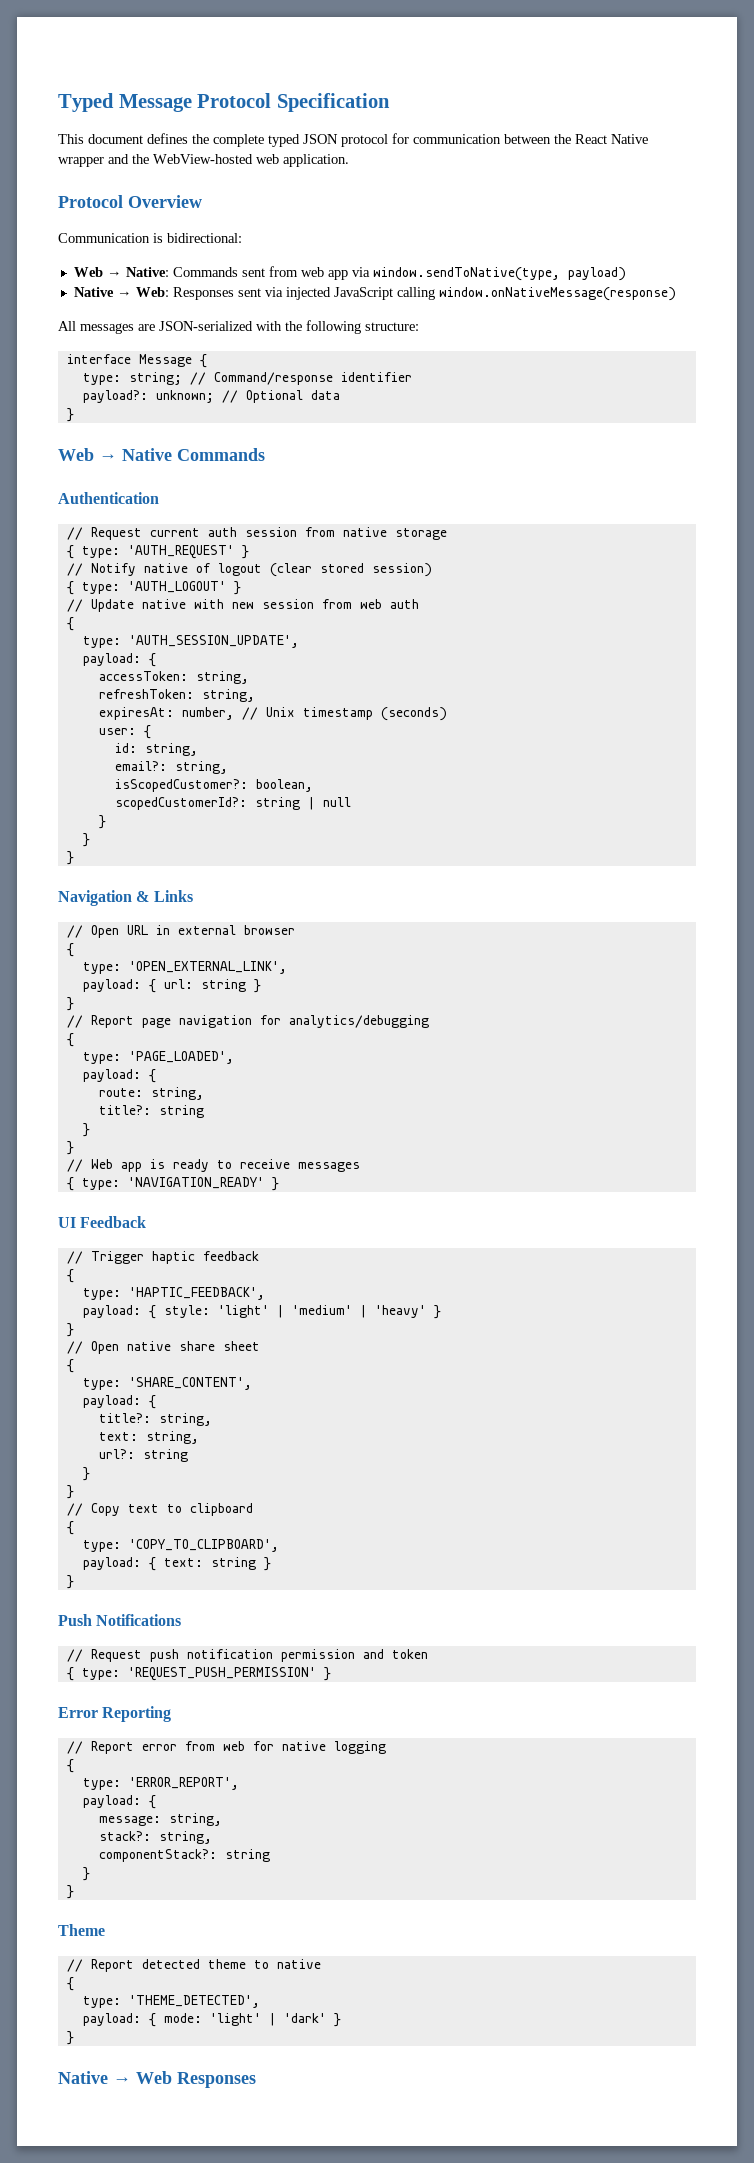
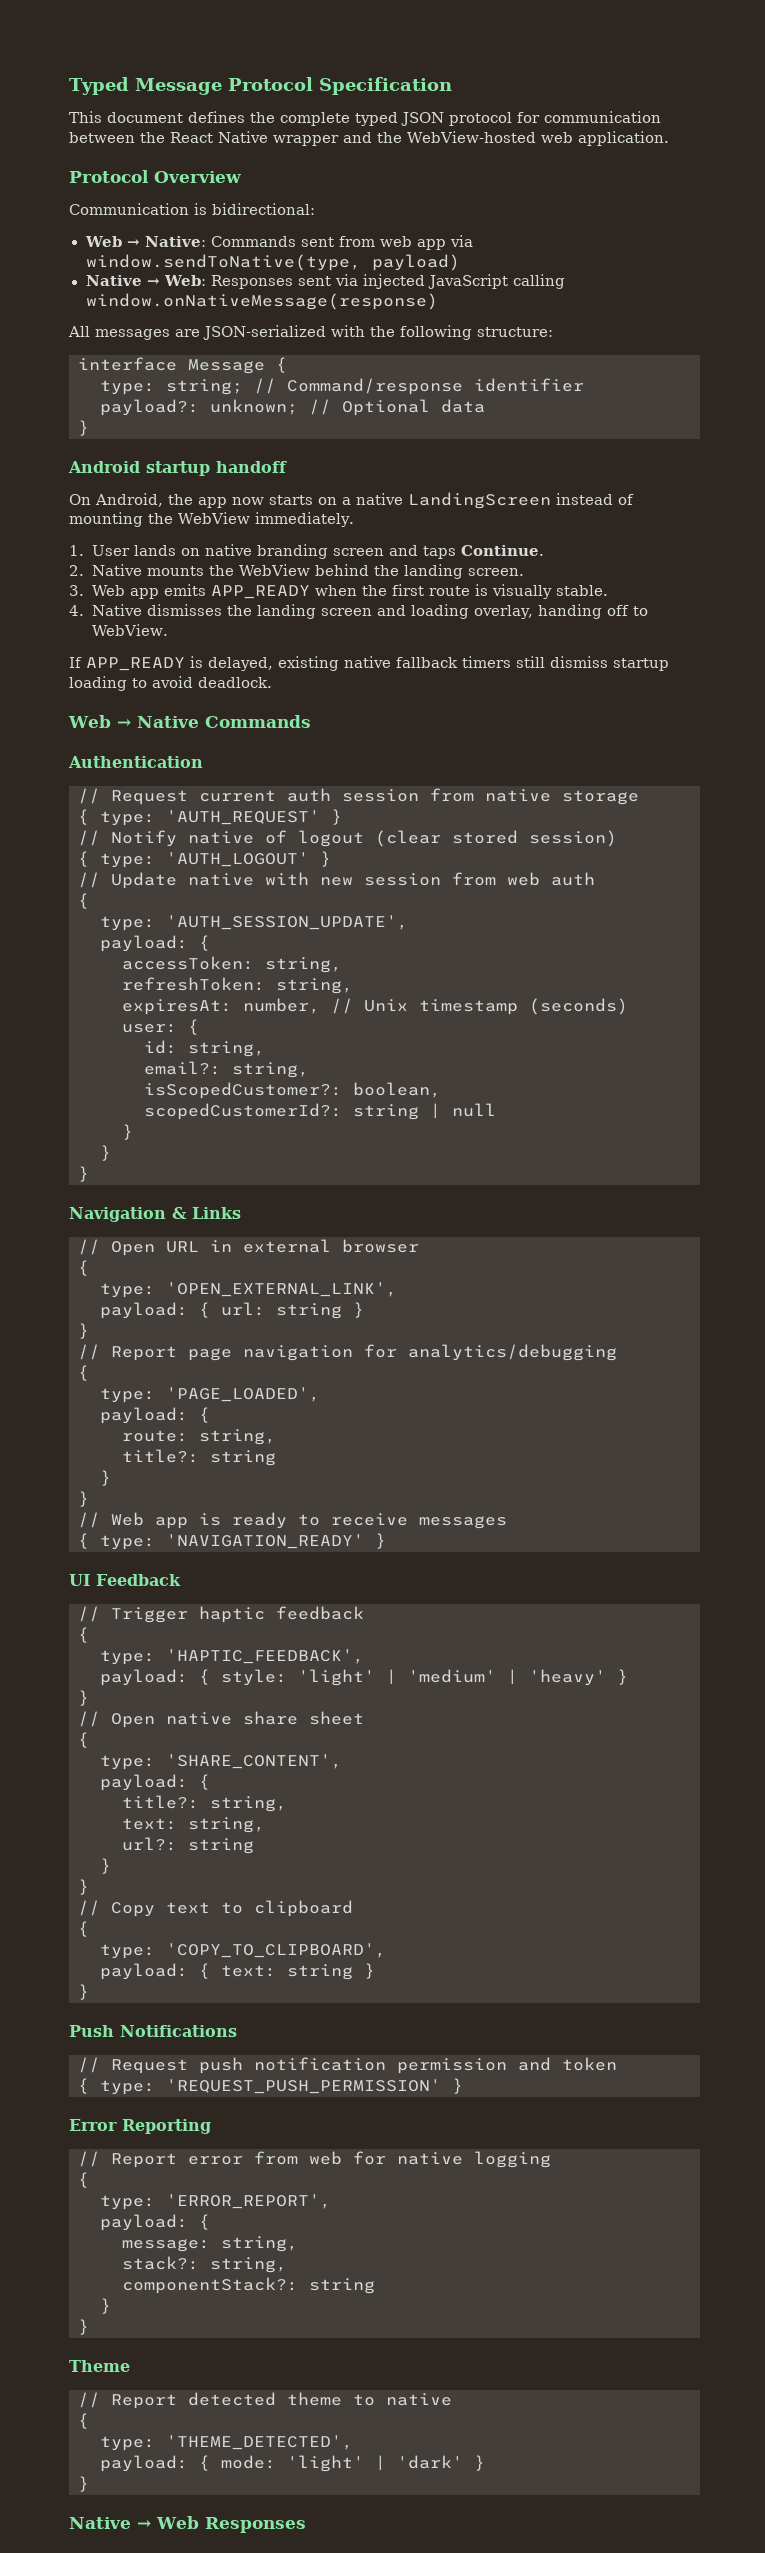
+ Android startup handoff
+ On Android, the app now starts on a native LandingScreen instead of mounting the WebView immediately.
+ 1. User lands on native branding screen and taps Continue.
+ 2. Native mounts the WebView behind the landing screen.
+ 3. Web app emits APP_READY when the first route is visually stable.
+ 4. Native dismisses the landing screen and loading overlay, handing off to WebView.
+ If APP_READY is delayed, existing native fallback timers still dismiss startup loading to avoid deadlock.

